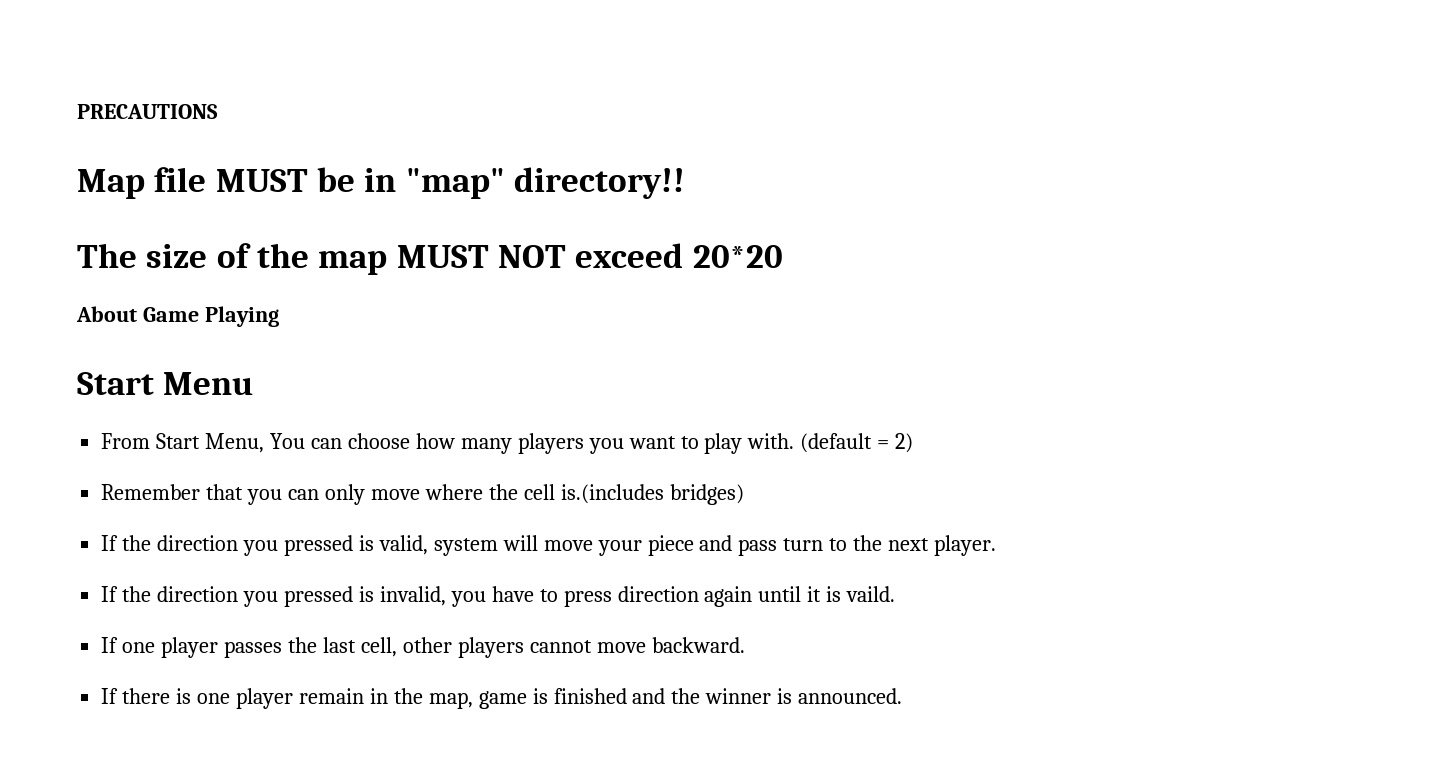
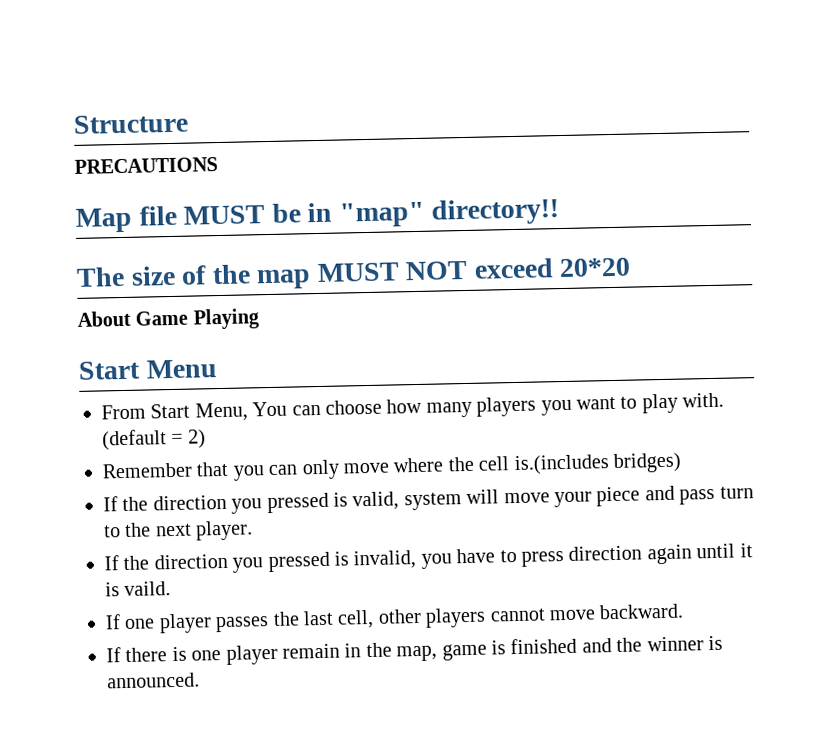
+ Structure

